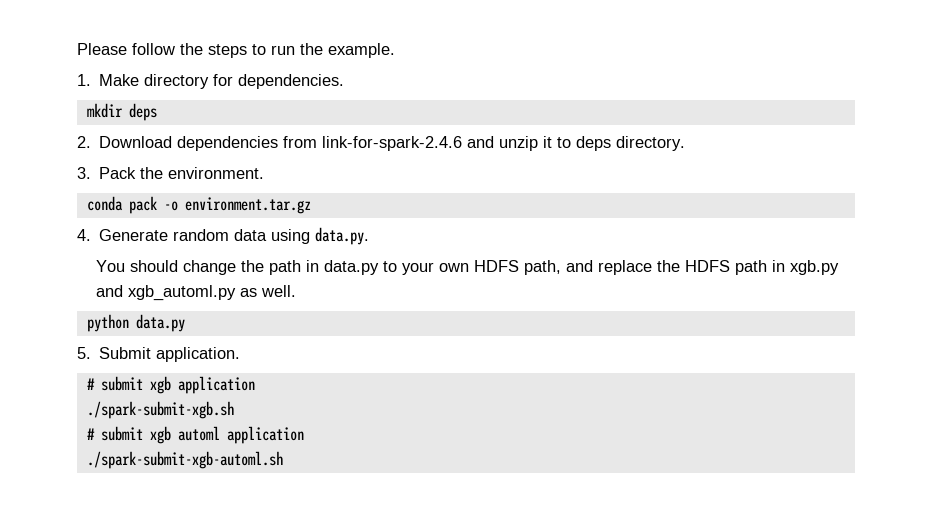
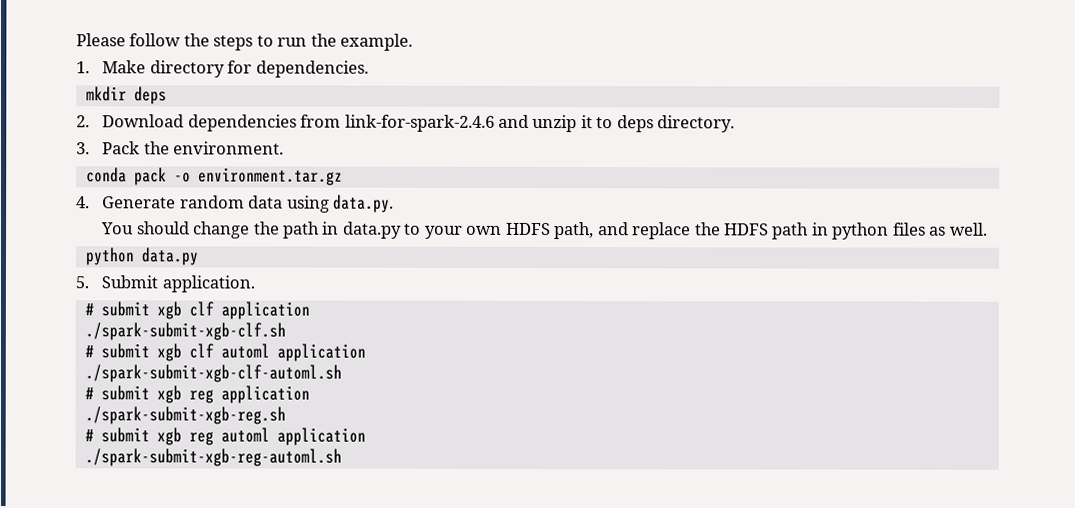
- You should change the path in data.py to your own HDFS path, and replace the HDFS path in xgb.py and xgb_automl.py as well.
+ You should change the path in data.py to your own HDFS path, and replace the HDFS path in python files as well.
- # submit xgb application
- ./spark-submit-xgb.sh
- # submit xgb automl application
- ./spark-submit-xgb-automl.sh
+ # submit xgb clf application
+ ./spark-submit-xgb-clf.sh
+ # submit xgb clf automl application
+ ./spark-submit-xgb-clf-automl.sh
+ # submit xgb reg application
+ ./spark-submit-xgb-reg.sh
+ # submit xgb reg automl application
+ ./spark-submit-xgb-reg-automl.sh

